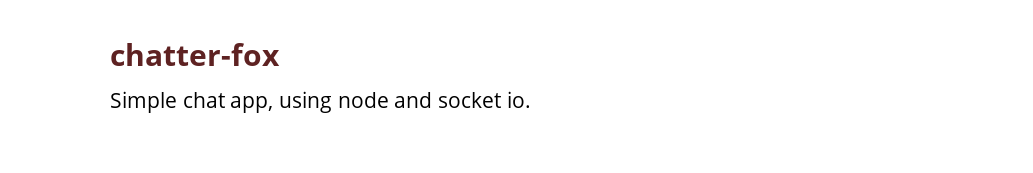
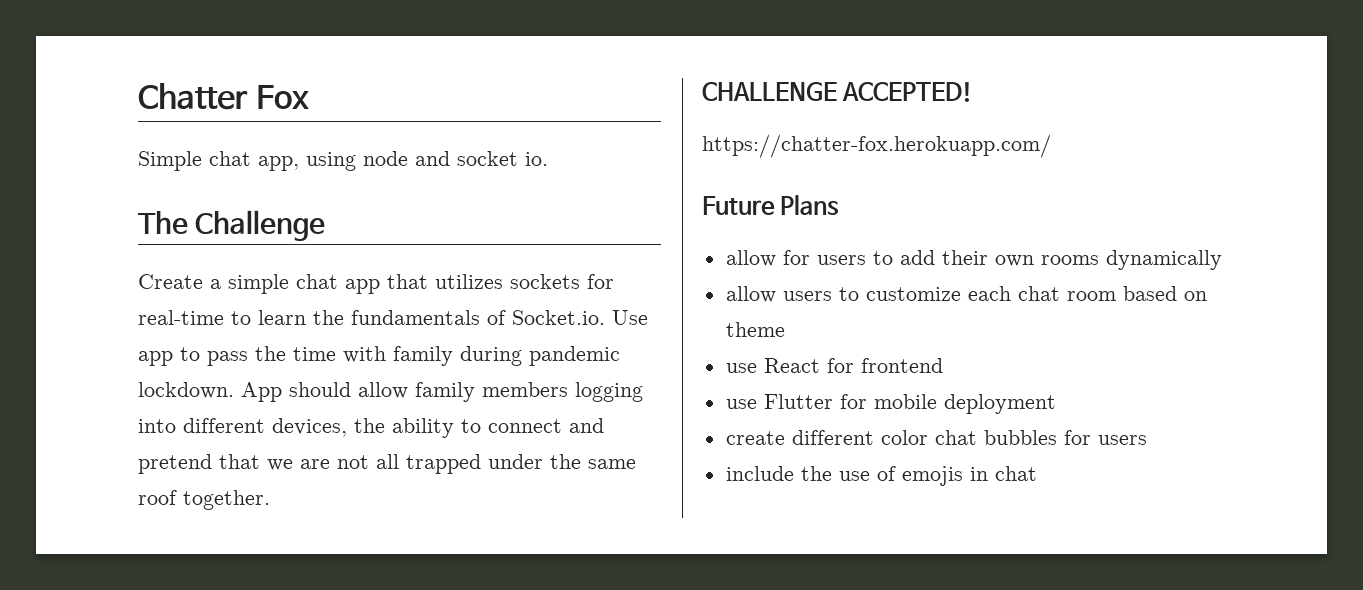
- chatter-fox
+ Chatter Fox
+ The Challenge
+ Create a simple chat app that utilizes sockets for real-time to learn the fundamentals of Socket.io. Use app to pass the time with family during pandemic lockdown. App should allow family members logging into different devices, the ability to connect and pretend that we are not all trapped under the same roof together.
+ CHALLENGE ACCEPTED!
+ https://chatter-fox.herokuapp.com/
+ Future Plans
+ allow for users to add their own rooms dynamically
+ allow users to customize each chat room based on theme
+ use React for frontend
+ use Flutter for mobile deployment
+ create different color chat bubbles for users
+ include the use of emojis in chat

